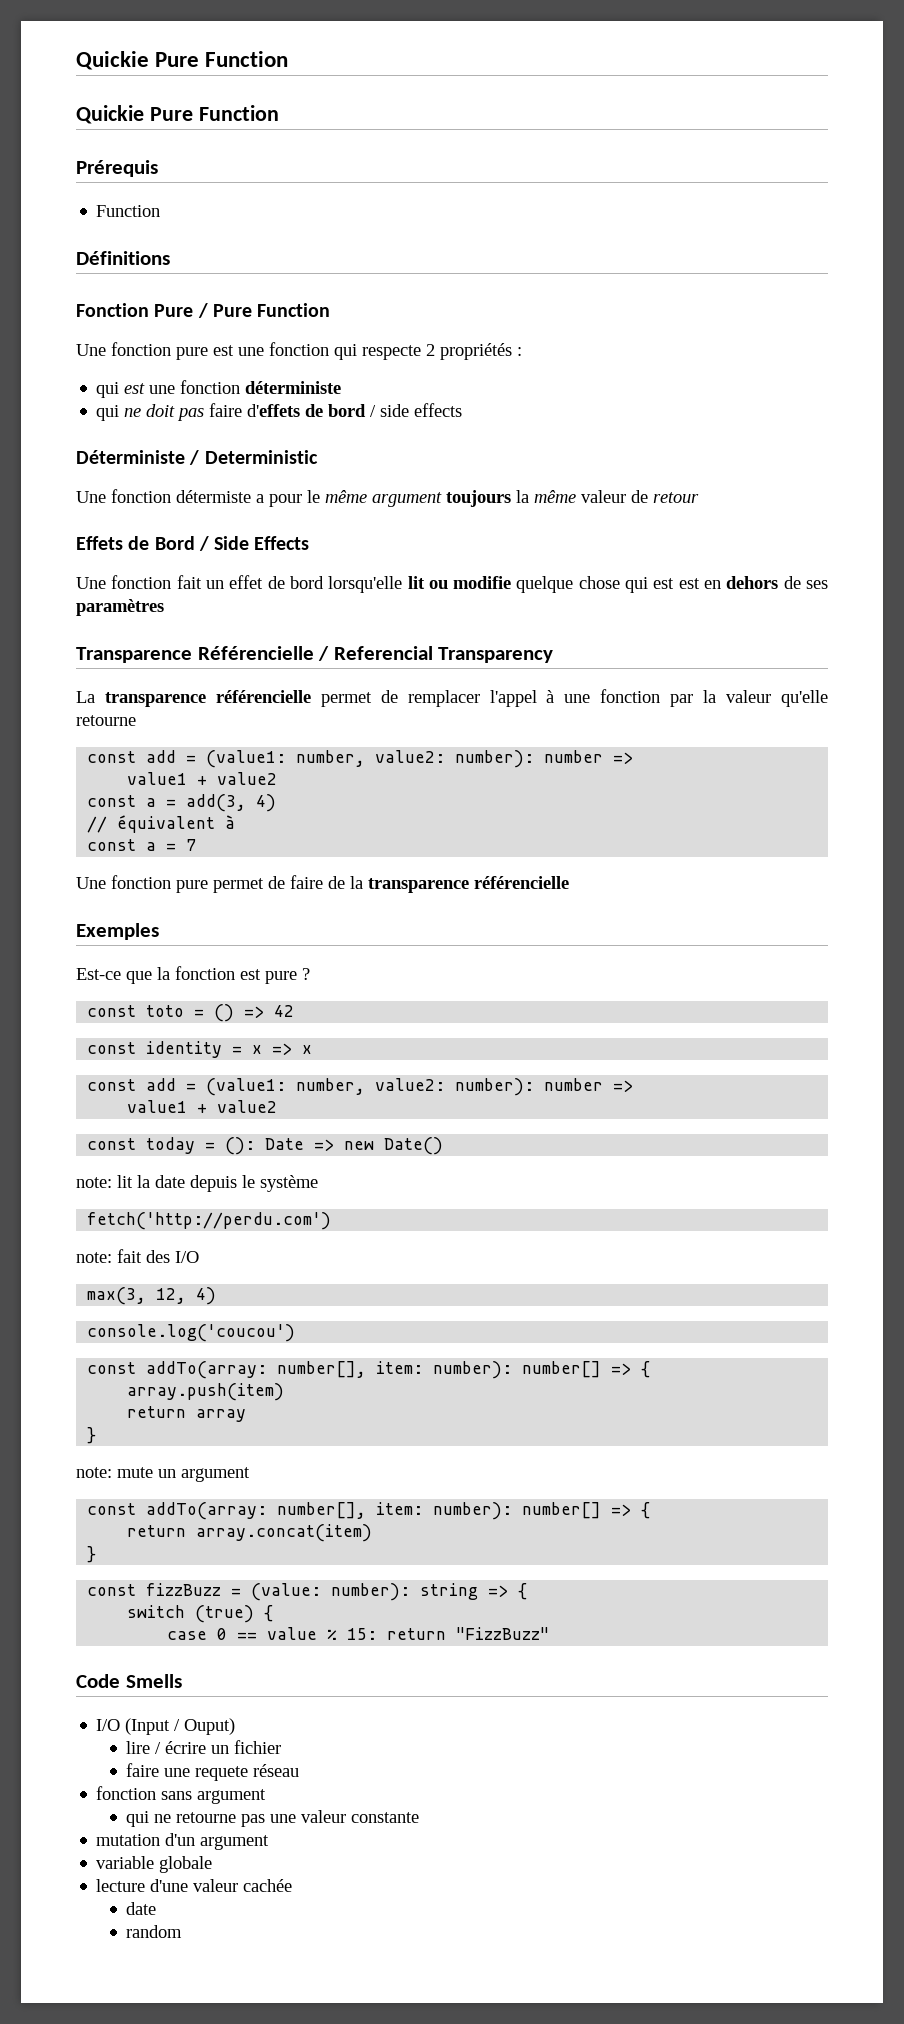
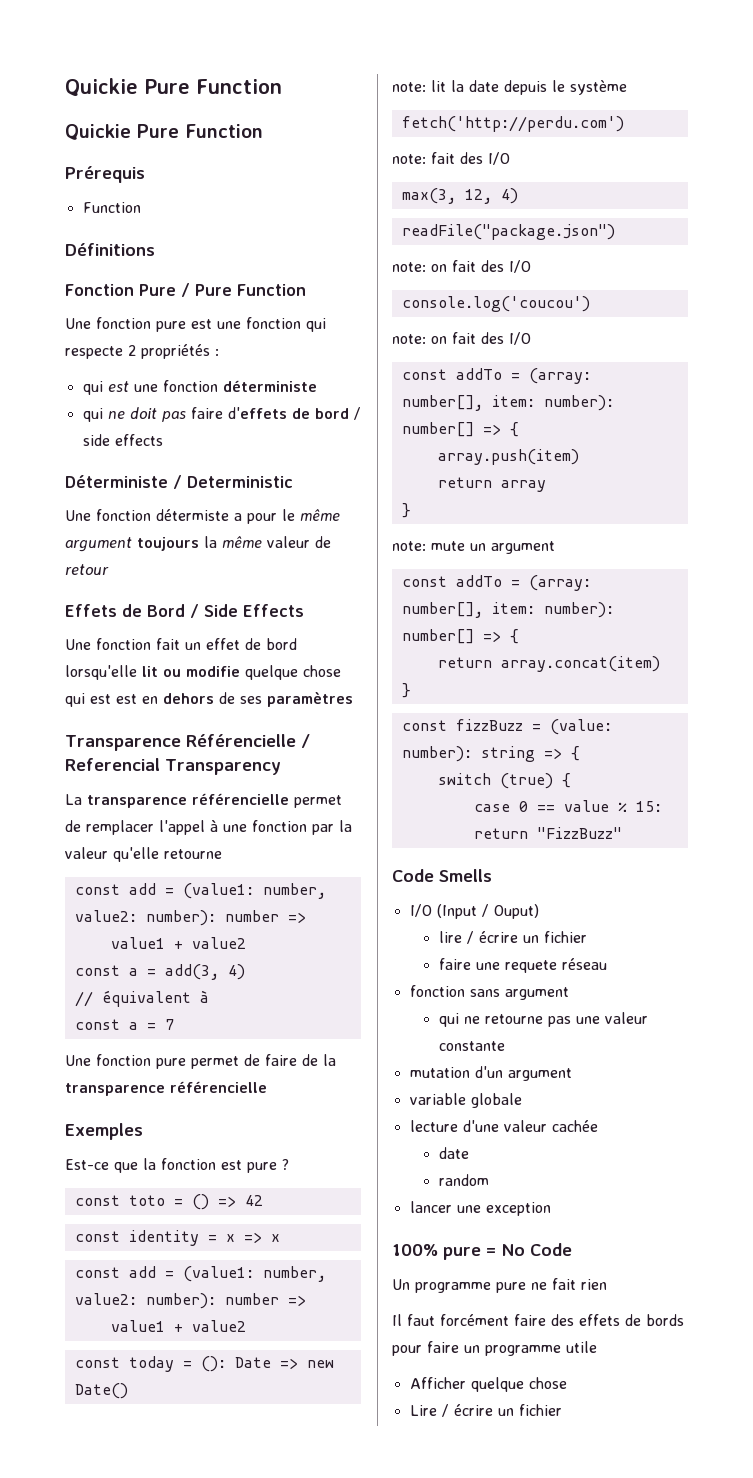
+ readFile("package.json")
+ note: on fait des I/O
  console.log('coucou')
- const addTo(array: number[], item: number): number[] => {
+ note: on fait des I/O
+ const addTo = (array: number[], item: number): number[] => {
  note: mute un argument
- const addTo(array: number[], item: number): number[] => {
+ const addTo = (array: number[], item: number): number[] => {
+ lancer une exception
+ 100% pure = No Code
+ Un programme pure ne fait rien
+ Il faut forcément faire des effets de bords pour faire un programme utile
+ Afficher quelque chose
+ Lire / écrire un fichier

